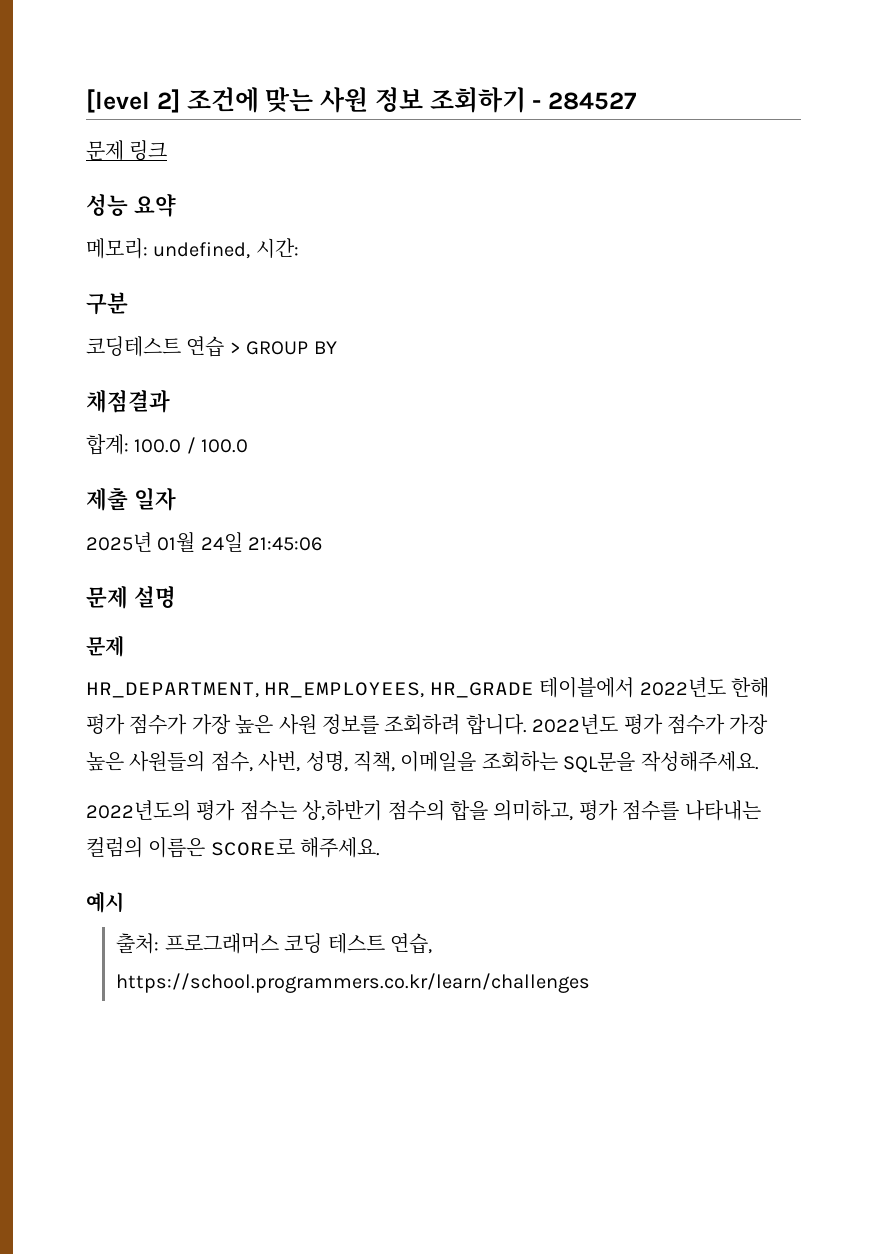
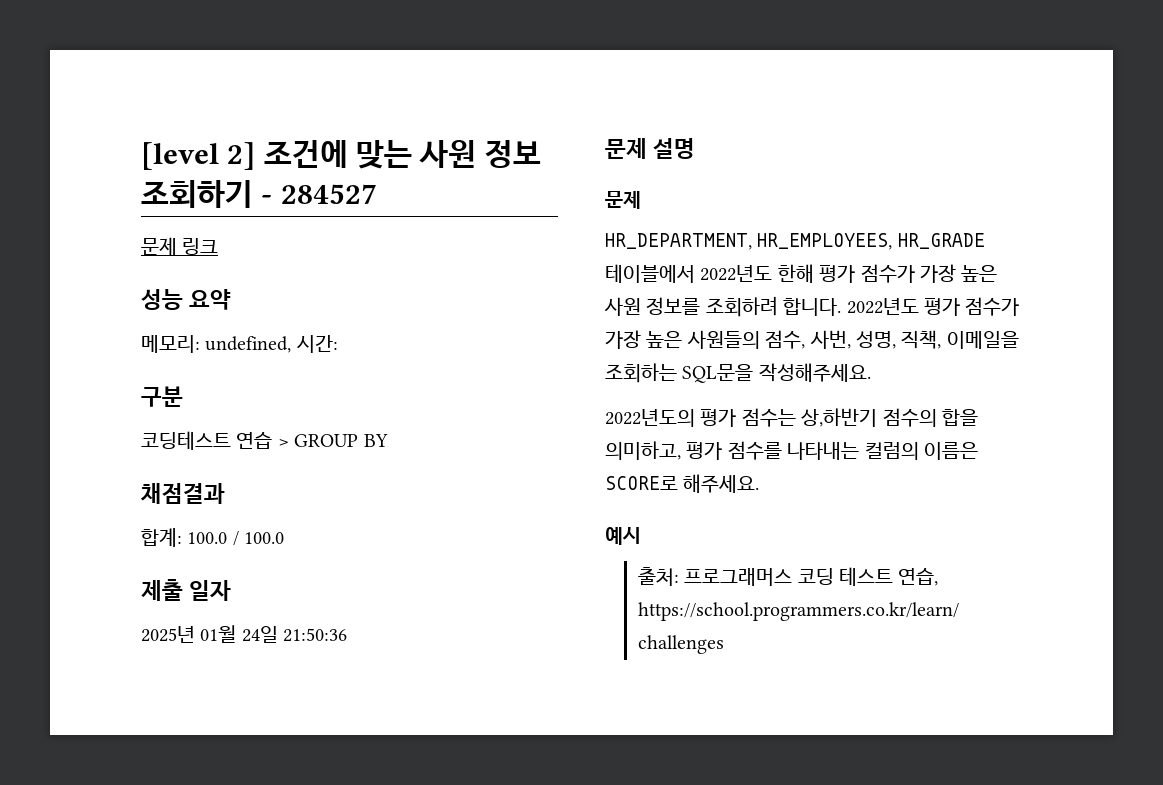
- 2025년 01월 24일 21:45:06
+ 2025년 01월 24일 21:50:36

